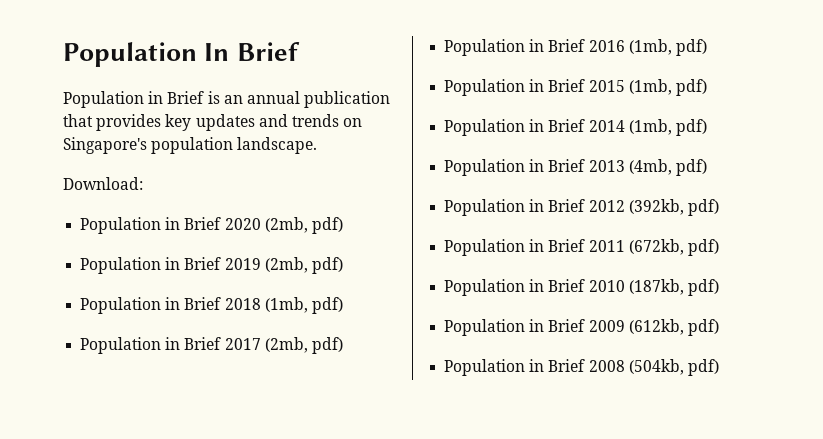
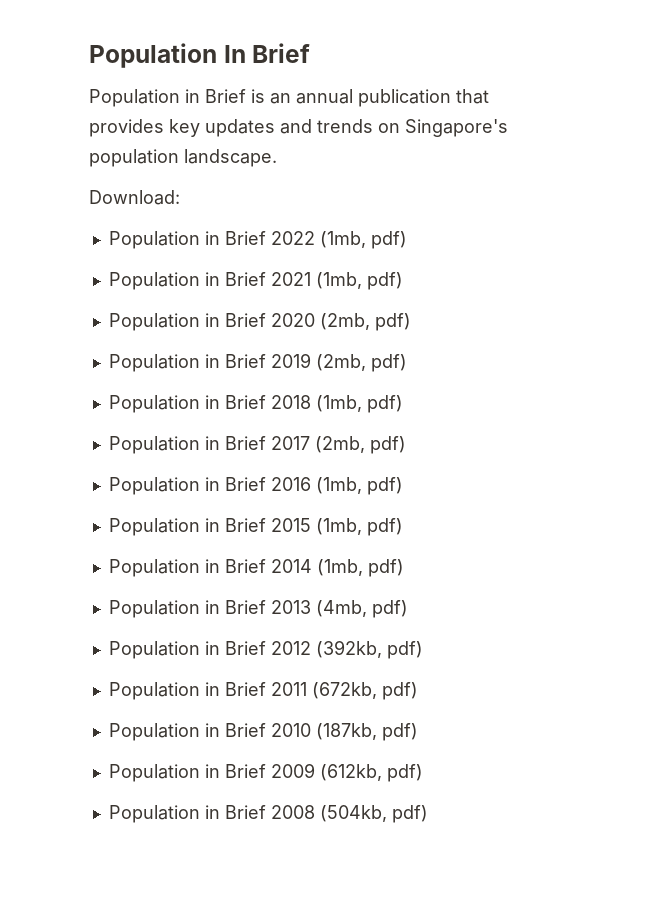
+ Population in Brief 2022 (1mb, pdf)
+ Population in Brief 2021 (1mb, pdf)

